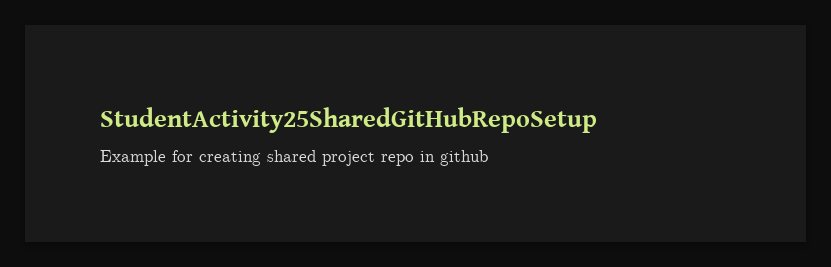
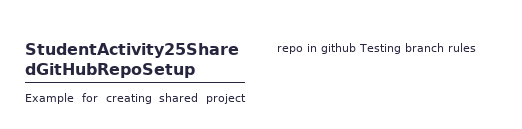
- Example for creating shared project repo in github
+ Example for creating shared project repo in github Testing branch rules

